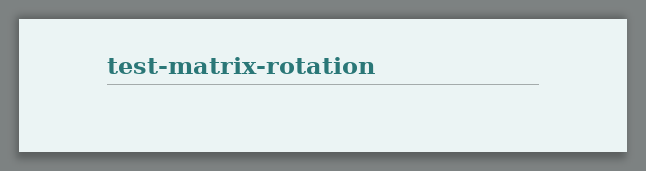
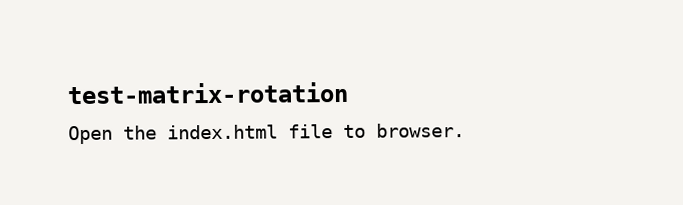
+ Open the index.html file to browser.

